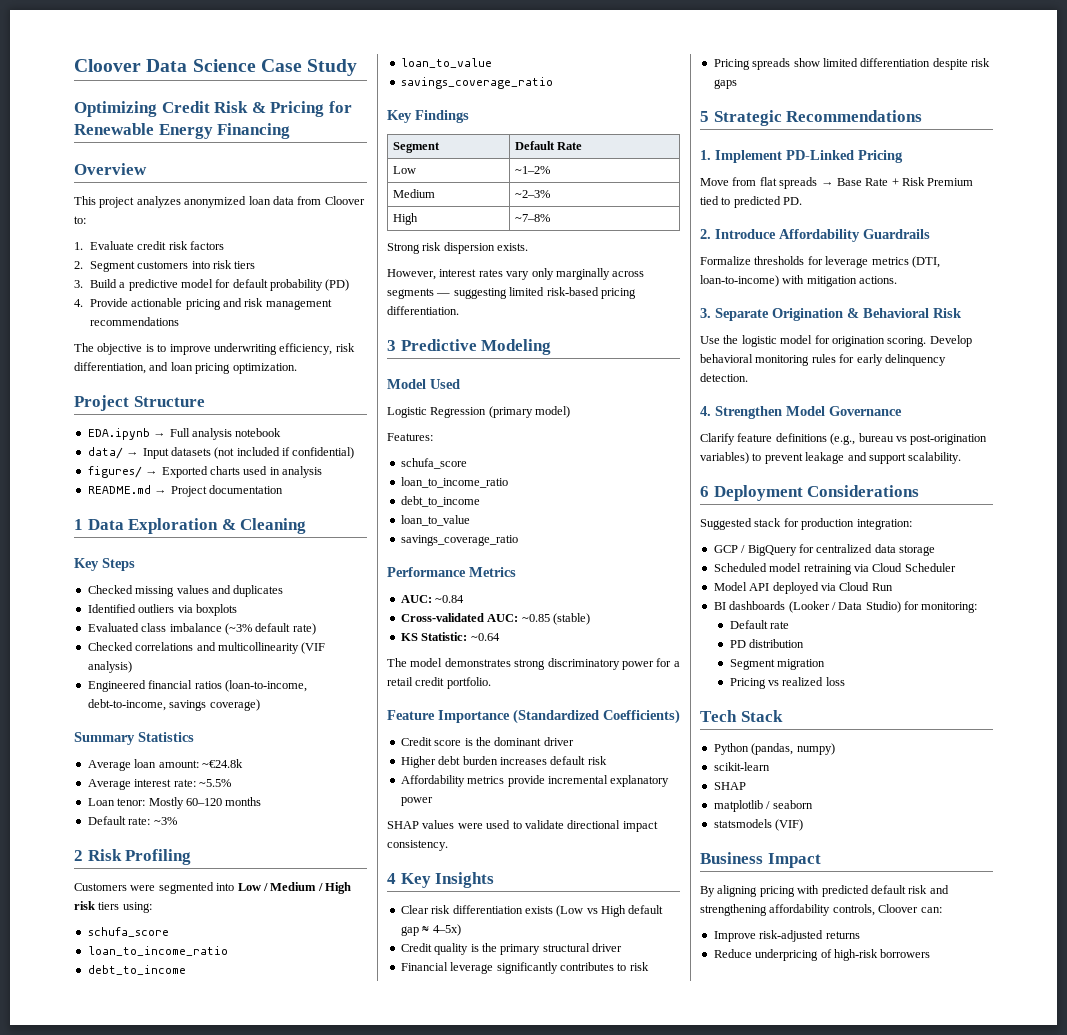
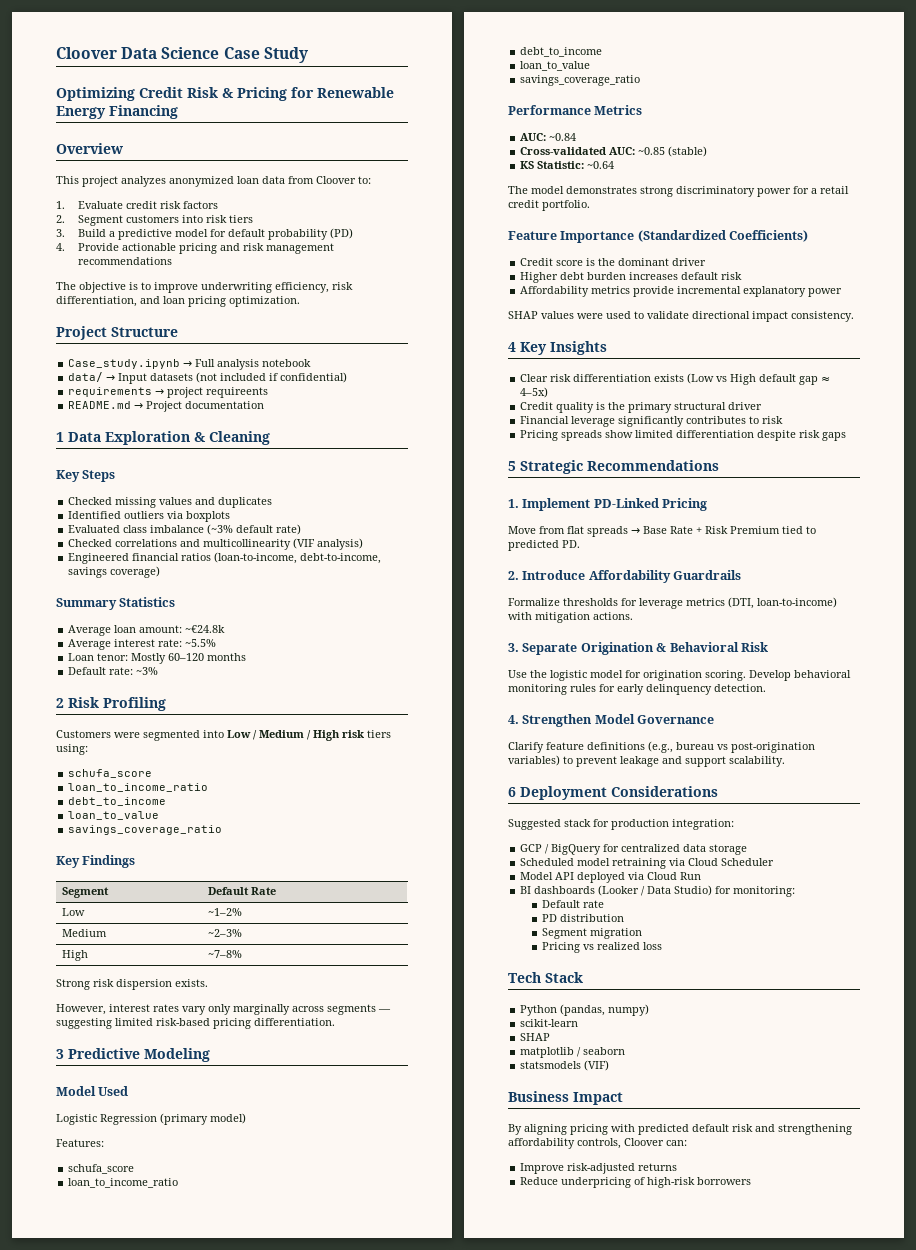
- EDA.ipynb → Full analysis notebook
+ Case_study.ipynb → Full analysis notebook
- figures/ → Exported charts used in analysis
+ requirements → project requireents

